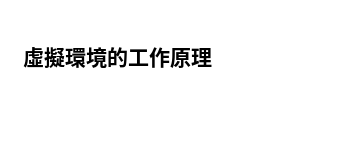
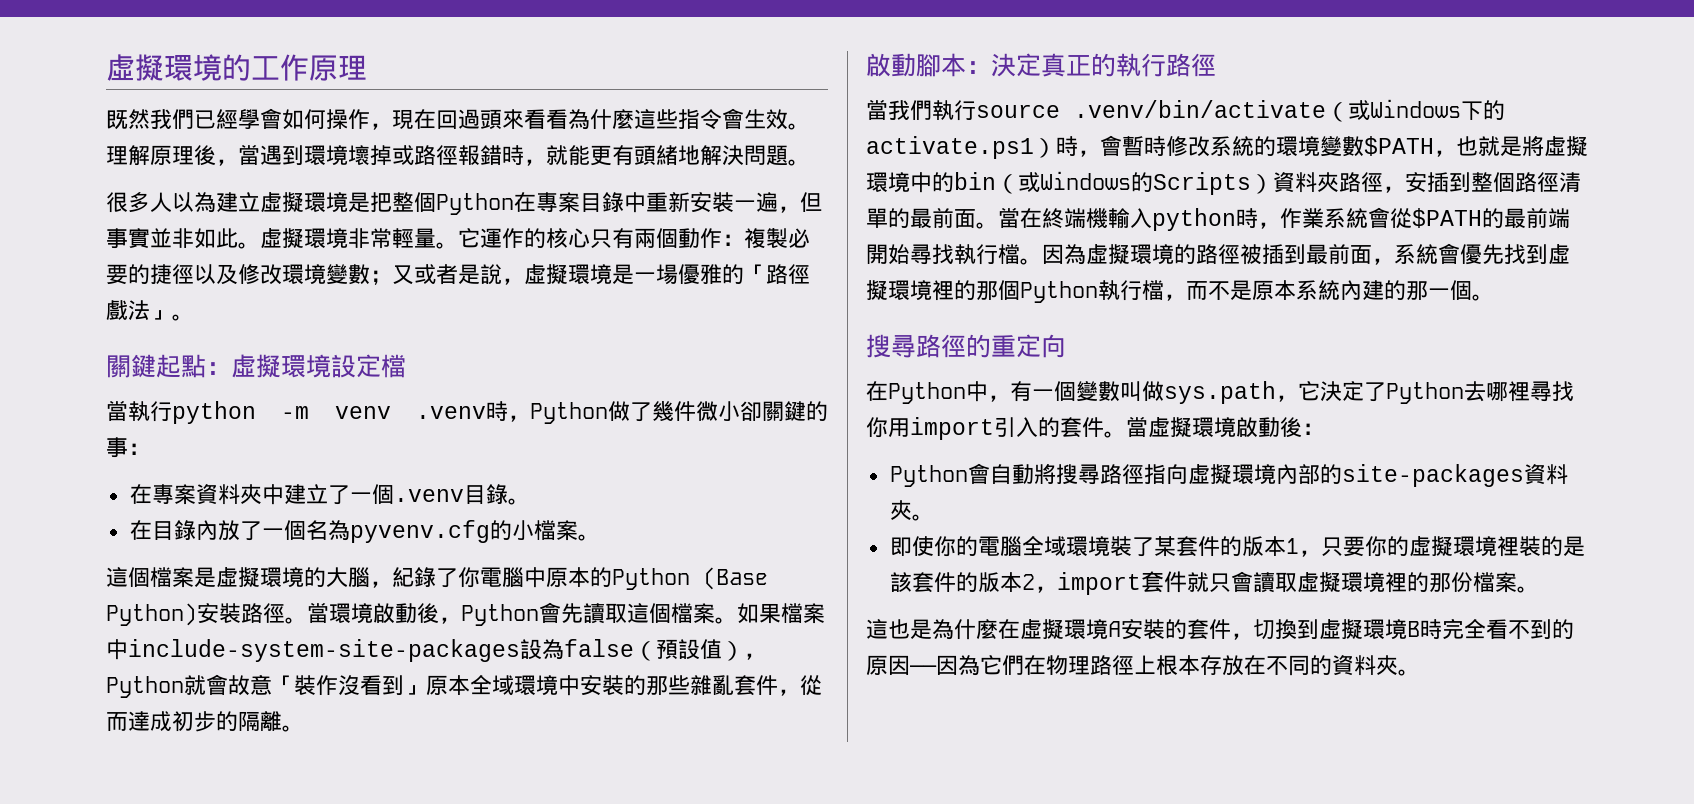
+ 既然我們已經學會如何操作，現在回過頭來看看為什麼這些指令會生效。理解原理後，當遇到環境壞掉或路徑報錯時，就能更有頭緒地解決問題。
+ 很多人以為建立虛擬環境是把整個Python在專案目錄中重新安裝一遍，但事實並非如此。虛擬環境非常輕量。它運作的核心只有兩個動作：複製必要的捷徑以及修改環境變數；又或者是說，虛擬環境是一場優雅的「路徑戲法」。
+ 關鍵起點：虛擬環境設定檔
+ 當執行python -m venv .venv時，Python做了幾件微小卻關鍵的事：
+ 在專案資料夾中建立了一個.venv目錄。
+ 在目錄內放了一個名為pyvenv.cfg的小檔案。
+ 這個檔案是虛擬環境的大腦，紀錄了你電腦中原本的Python (Base Python)安裝路徑。當環境啟動後，Python會先讀取這個檔案。如果檔案中include-system-site-packages設為false（預設值），Python就會故意「裝作沒看到」原本全域環境中安裝的那些雜亂套件，從而達成初步的隔離。
+ 啟動腳本：決定真正的執行路徑
+ 當我們執行source .venv/bin/activate（或Windows下的activate.ps1）時，會暫時修改系統的環境變數$PATH，也就是將虛擬環境中的bin（或Windows的Scripts）資料夾路徑，安插到整個路徑清單的最前面。當在終端機輸入python時，作業系統會從$PATH的最前端開始尋找執行檔。因為虛擬環境的路徑被插到最前面，系統會優先找到虛擬環境裡的那個Python執行檔，而不是原本系統內建的那一個。
+ 搜尋路徑的重定向
+ 在Python中，有一個變數叫做sys.path，它決定了Python去哪裡尋找你用import引入的套件。當虛擬環境啟動後：
+ Python會自動將搜尋路徑指向虛擬環境內部的site-packages資料夾。
+ 即使你的電腦全域環境裝了某套件的版本1，只要你的虛擬環境裡裝的是該套件的版本2，import套件就只會讀取虛擬環境裡的那份檔案。
+ 這也是為什麼在虛擬環境A安裝的套件，切換到虛擬環境B時完全看不到的原因——因為它們在物理路徑上根本存放在不同的資料夾。

